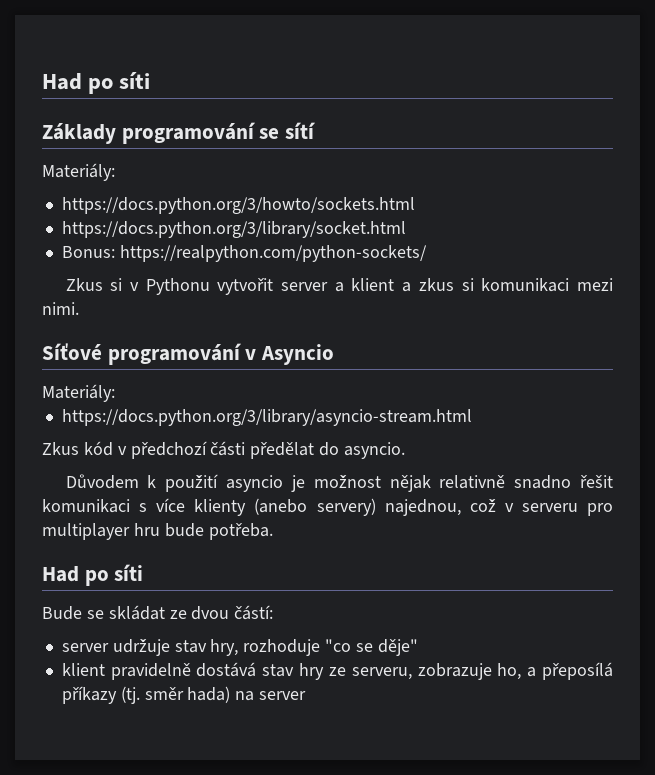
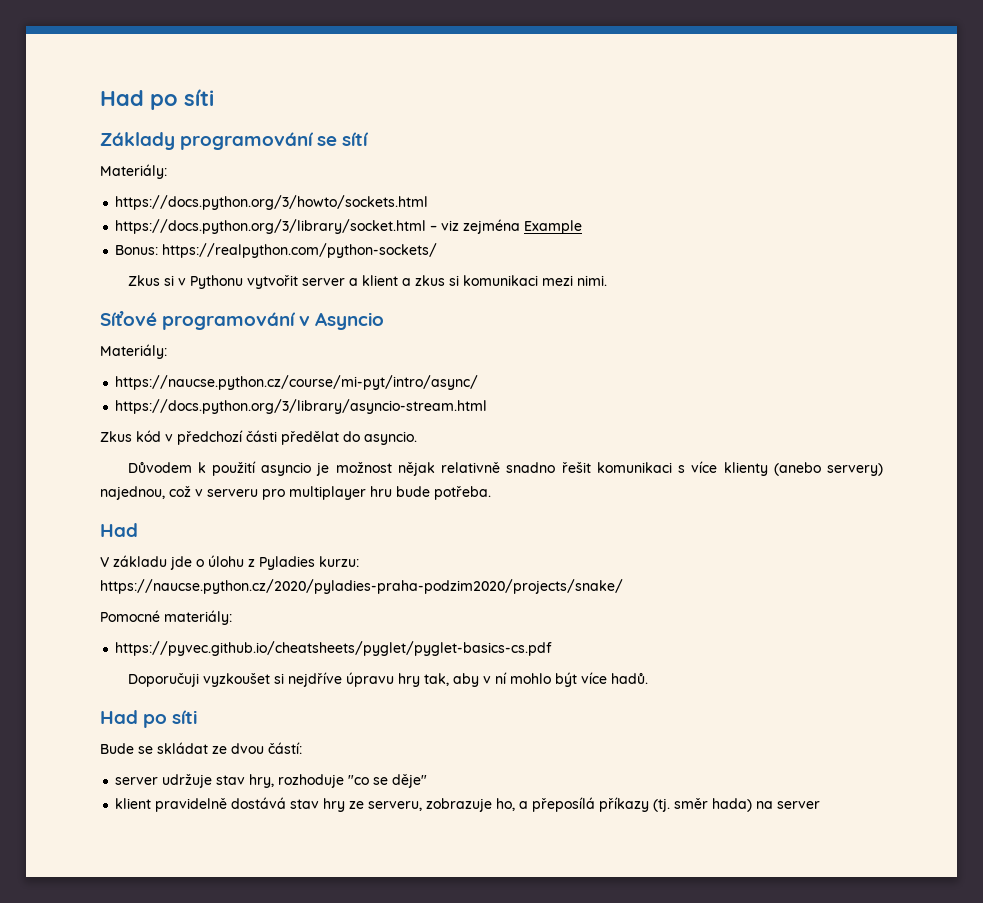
- https://docs.python.org/3/library/socket.html
+ https://docs.python.org/3/library/socket.html – viz zejména Example
+ https://naucse.python.cz/course/mi-pyt/intro/async/
  Důvodem k použití asyncio je možnost nějak relativně snadno řešit komunikaci s více klienty (anebo servery) najednou, což v serveru pro multiplayer hru bude potřeba.
+ Had
+ V základu jde o úlohu z Pyladies kurzu: https://naucse.python.cz/2020/pyladies-praha-podzim2020/projects/snake/
+ Pomocné materiály:
+ https://pyvec.github.io/cheatsheets/pyglet/pyglet-basics-cs.pdf
+ Doporučuji vyzkoušet si nejdříve úpravu hry tak, aby v ní mohlo být více hadů.

